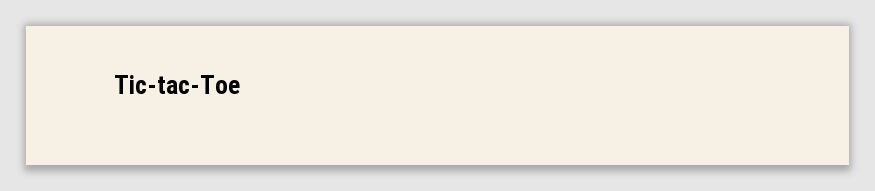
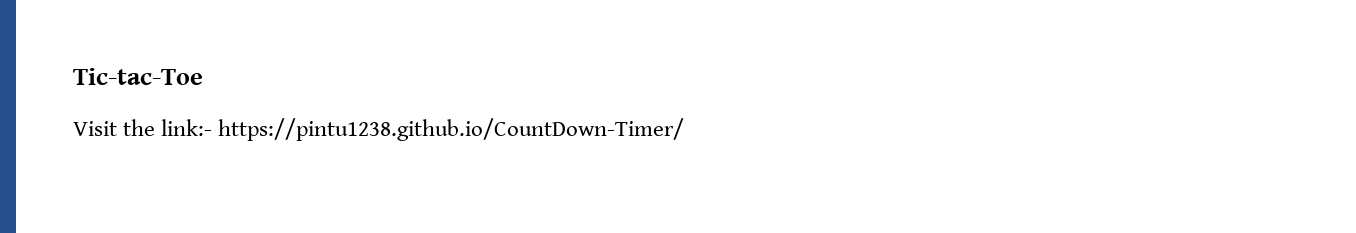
+ Visit the link:- https://pintu1238.github.io/CountDown-Timer/

